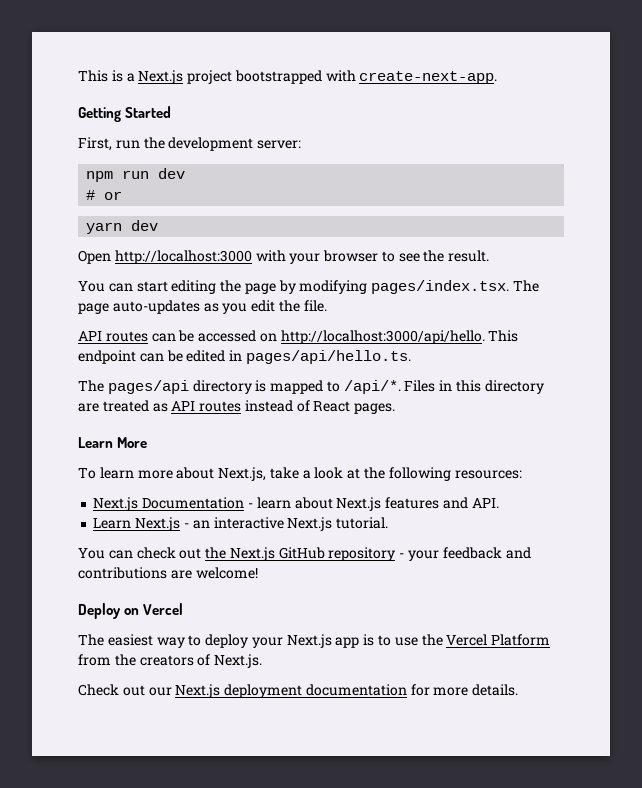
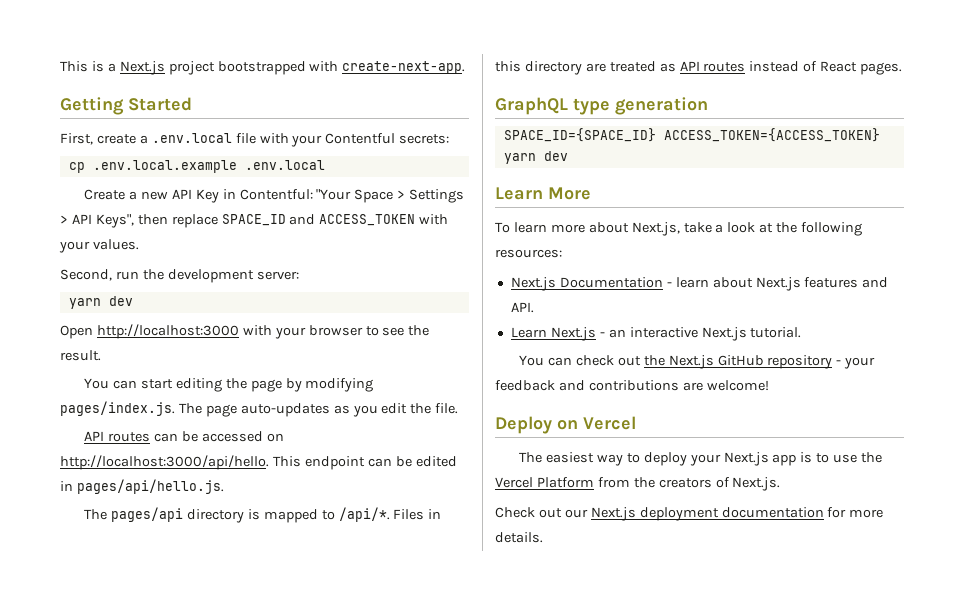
- First, run the development server:
+ First, create a .env.local file with your Contentful secrets:
+ cp .env.local.example .env.local
+ Create a new API Key in Contentful: "Your Space > Settings > API Keys", then replace SPACE_ID and ACCESS_TOKEN with your values.
+ Second, run the development server:
- npm run dev
- # or
- You can start editing the page by modifying pages/index.tsx. The page auto-updates as you edit the file.
+ You can start editing the page by modifying pages/index.js. The page auto-updates as you edit the file.
- This endpoint can be edited in pages/api/hello.ts.
+ This endpoint can be edited in pages/api/hello.js.
+ GraphQL type generation
+ SPACE_ID={SPACE_ID} ACCESS_TOKEN={ACCESS_TOKEN} yarn dev

